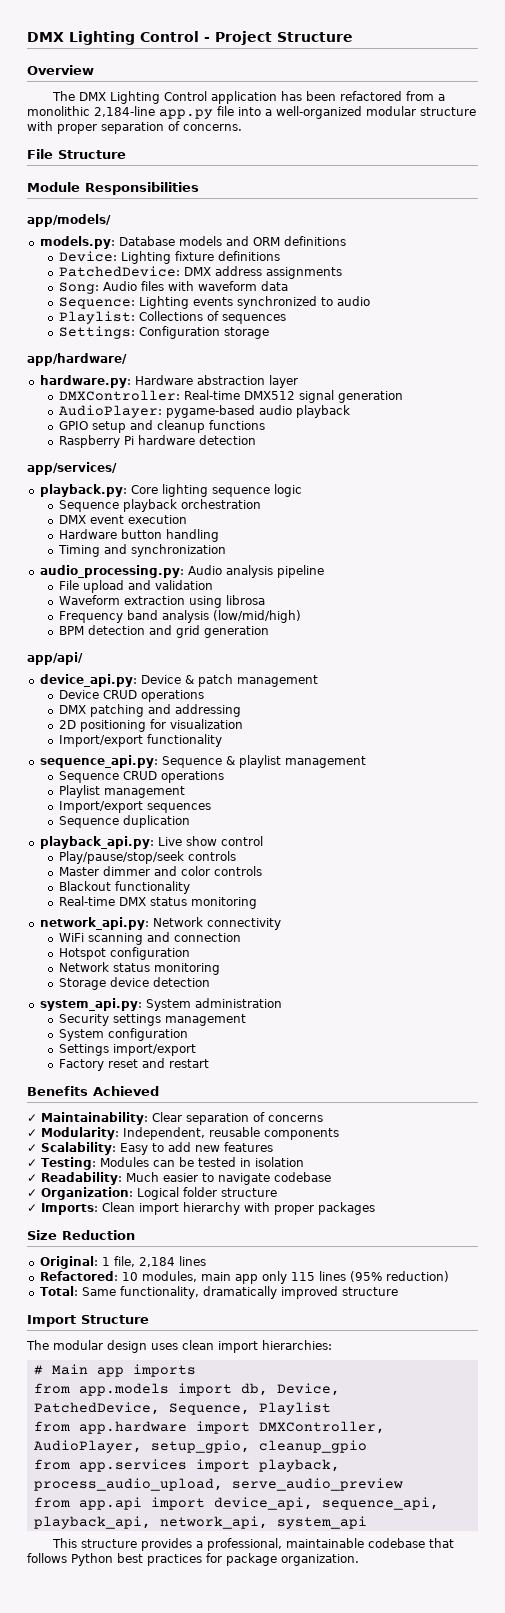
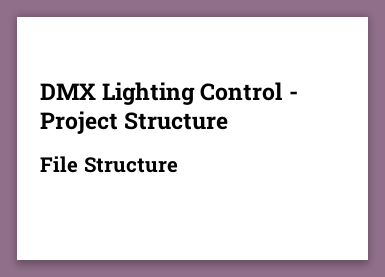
- Overview
- The DMX Lighting Control application has been refactored from a monolithic 2,184-line app.py file into a well-organized modular structure with proper separation of concerns.
  File Structure
- Module Responsibilities
- app/models/
- models.py: Database models and ORM definitions
- Device: Lighting fixture definitions
- PatchedDevice: DMX address assignments
- Song: Audio files with waveform data
- Sequence: Lighting events synchronized to audio
- Playlist: Collections of sequences
- Settings: Configuration storage
- app/hardware/
- hardware.py: Hardware abstraction layer
- DMXController: Real-time DMX512 signal generation
- AudioPlayer: pygame-based audio playback
- GPIO setup and cleanup functions
- Raspberry Pi hardware detection
- app/services/
- playback.py: Core lighting sequence logic
- Sequence playback orchestration
- DMX event execution
- Hardware button handling
- Timing and synchronization
- audio_processing.py: Audio analysis pipeline
- File upload and validation
- Waveform extraction using librosa
- Frequency band analysis (low/mid/high)
- BPM detection and grid generation
- app/api/
- device_api.py: Device & patch management
- Device CRUD operations
- DMX patching and addressing
- 2D positioning for visualization
- Import/export functionality
- sequence_api.py: Sequence & playlist management
- Sequence CRUD operations
- Playlist management
- Import/export sequences
- Sequence duplication
- playback_api.py: Live show control
- Play/pause/stop/seek controls
- Master dimmer and color controls
- Blackout functionality
- Real-time DMX status monitoring
- network_api.py: Network connectivity
- WiFi scanning and connection
- Hotspot configuration
- Network status monitoring
- Storage device detection
- system_api.py: System administration
- Security settings management
- System configuration
- Settings import/export
- Factory reset and restart
- Benefits Achieved
- ✓ Maintainability: Clear separation of concerns
- ✓ Modularity: Independent, reusable components
- ✓ Scalability: Easy to add new features
- ✓ Testing: Modules can be tested in isolation
- ✓ Readability: Much easier to navigate codebase
- ✓ Organization: Logical folder structure
- ✓ Imports: Clean import hierarchy with proper packages
- Size Reduction
- Original: 1 file, 2,184 lines
- Refactored: 10 modules, main app only 115 lines (95% reduction)
- Total: Same functionality, dramatically improved structure
- Import Structure
- The modular design uses clean import hierarchies:
- # Main app imports
- from app.models import db, Device, PatchedDevice, Sequence, Playlist
- from app.hardware import DMXController, AudioPlayer, setup_gpio, cleanup_gpio
- from app.services import playback, process_audio_upload, serve_audio_preview
- from app.api import device_api, sequence_api, playback_api, network_api, system_api
- This structure provides a professional, maintainable codebase that follows Python best practices for package organization.

